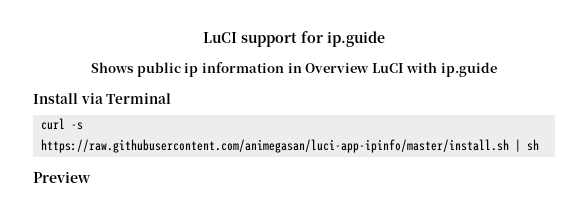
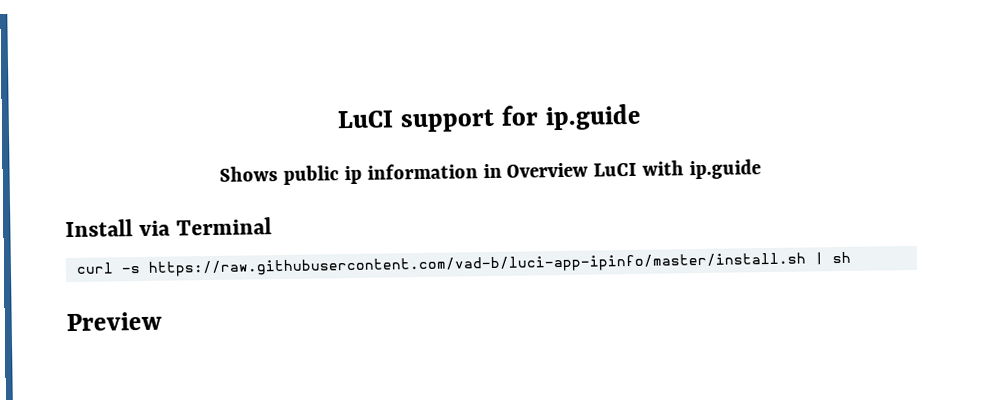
- curl -s https://raw.githubusercontent.com/animegasan/luci-app-ipinfo/master/install.sh | sh
+ curl -s https://raw.githubusercontent.com/vad-b/luci-app-ipinfo/master/install.sh | sh

